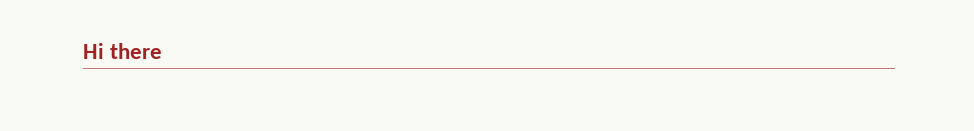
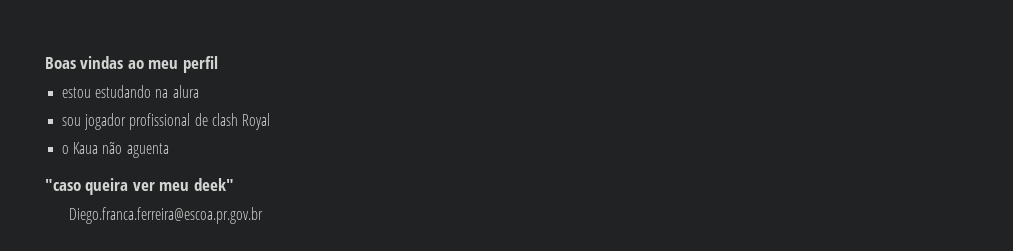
- Hi there
+ Boas vindas ao meu perfil
+ estou estudando na alura
+ sou jogador profissional de clash Royal
+ o Kaua não aguenta
+ "caso queira ver meu deek"
+ Diego.franca.ferreira@escoa.pr.gov.br

